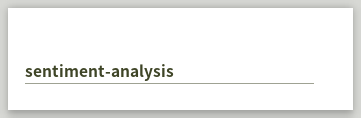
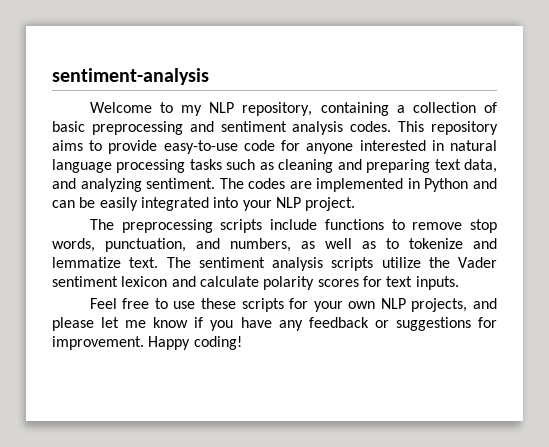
+ Welcome to my NLP repository, containing a collection of basic preprocessing and sentiment analysis codes. This repository aims to provide easy-to-use code for anyone interested in natural language processing tasks such as cleaning and preparing text data, and analyzing sentiment. The codes are implemented in Python and can be easily integrated into your NLP project.
+ The preprocessing scripts include functions to remove stop words, punctuation, and numbers, as well as to tokenize and lemmatize text. The sentiment analysis scripts utilize the Vader sentiment lexicon and calculate polarity scores for text inputs.
+ Feel free to use these scripts for your own NLP projects, and please let me know if you have any feedback or suggestions for improvement. Happy coding!

